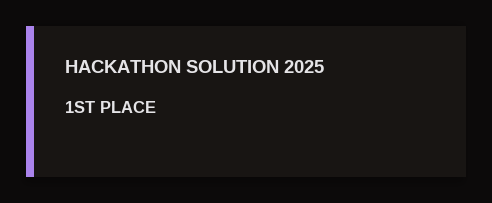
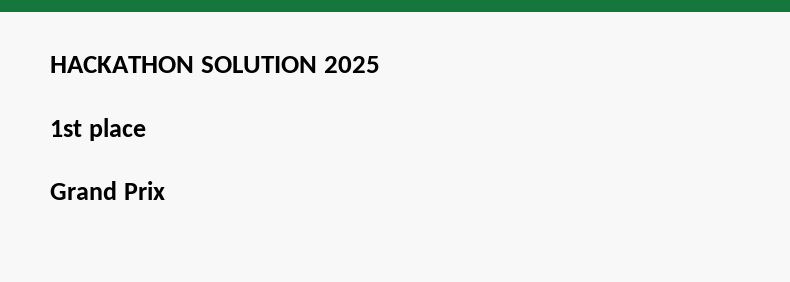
- 1ST PLACE
+ 1st place
+ Grand Prix

